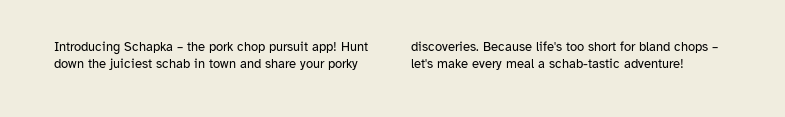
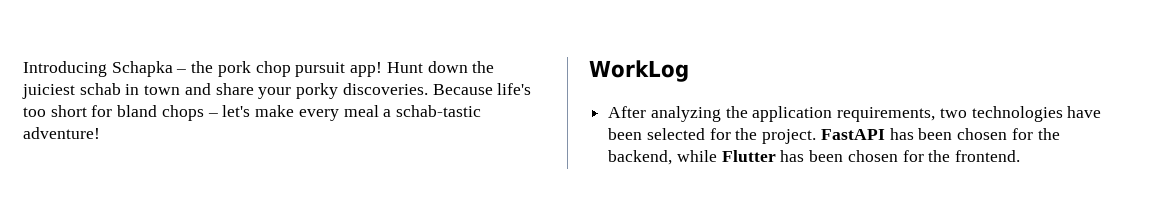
+ WorkLog
+ After analyzing the application requirements, two technologies have been selected for the project. FastAPI has been chosen for the backend, while Flutter has been chosen for the frontend.

